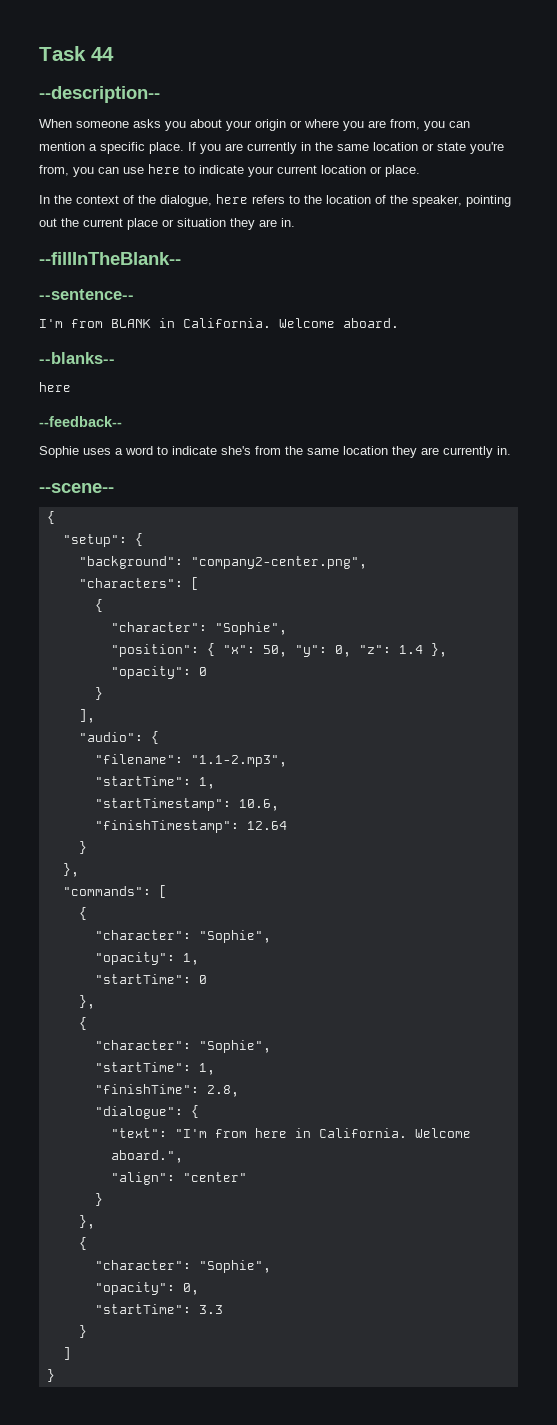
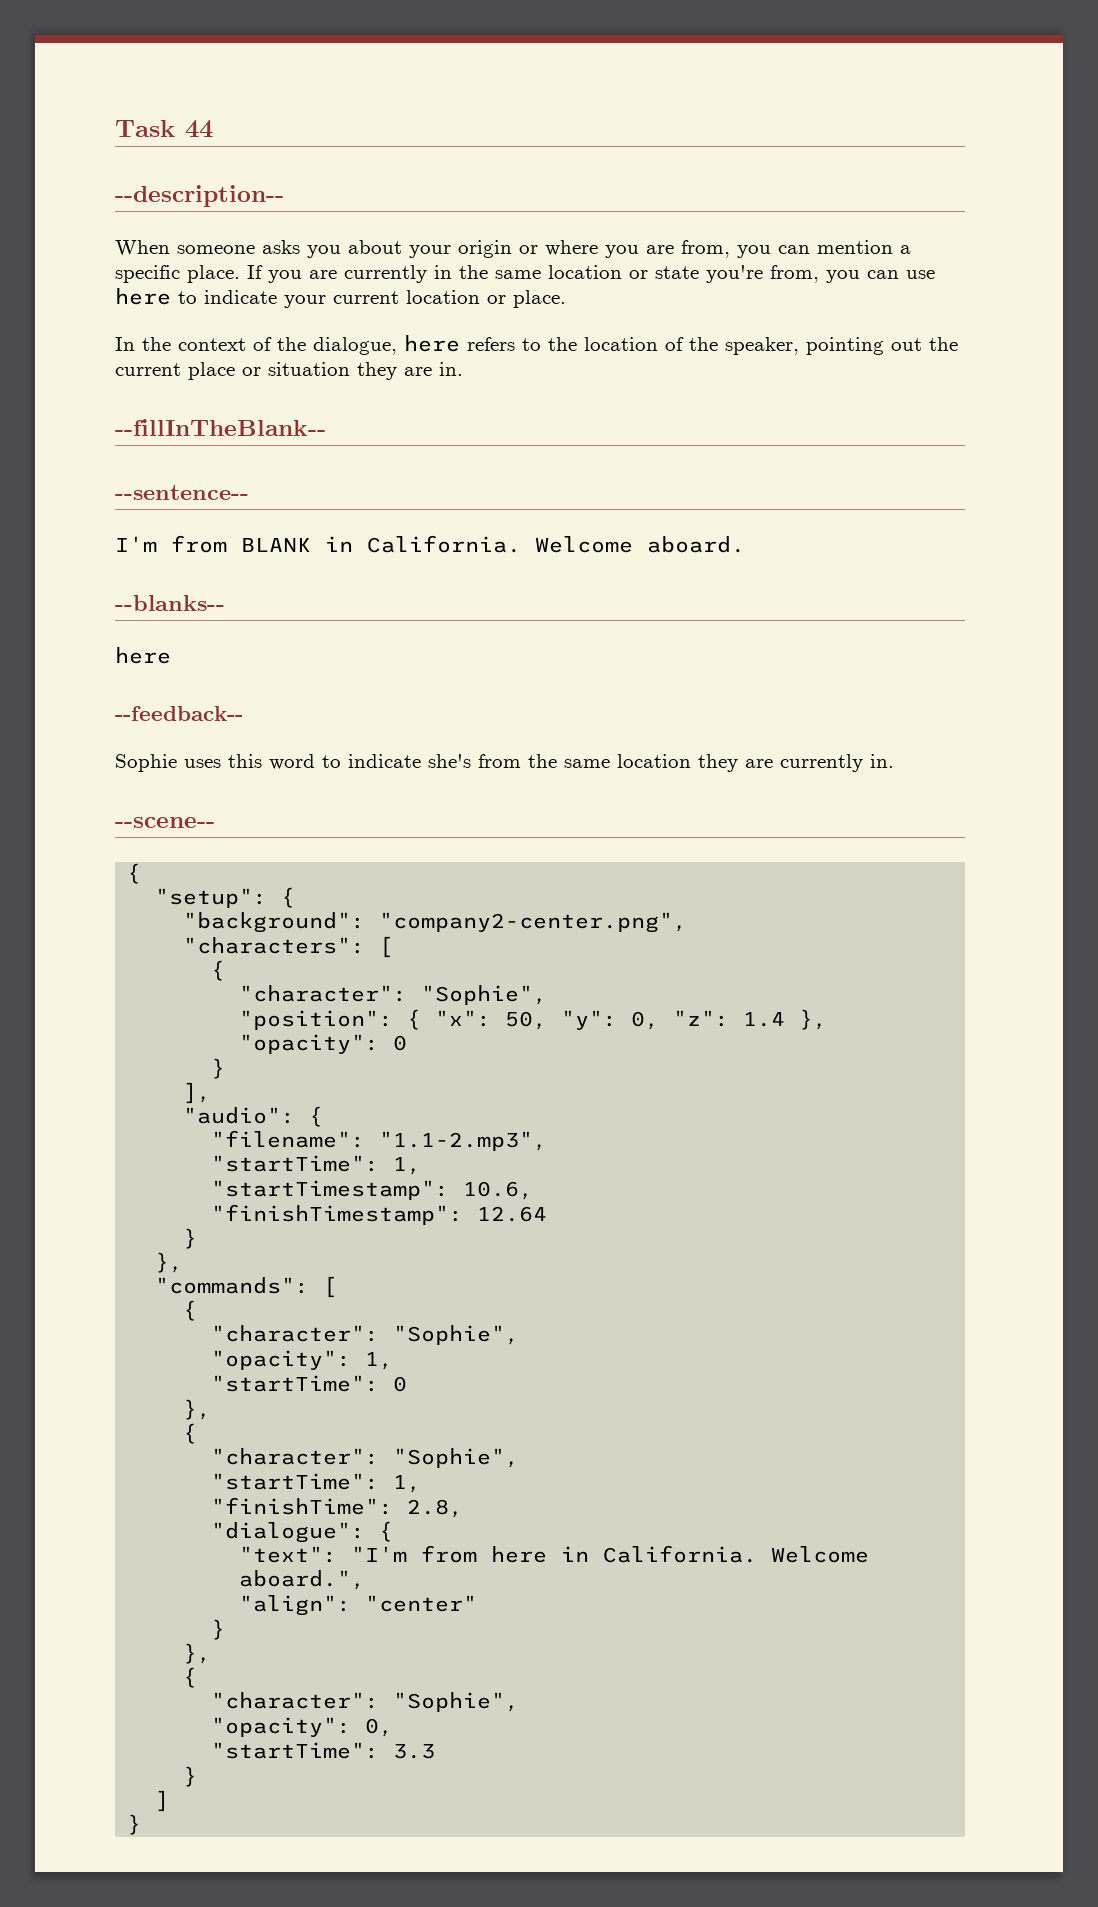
- Sophie uses a word to indicate she's from the same location they are currently in.
+ Sophie uses this word to indicate she's from the same location they are currently in.

